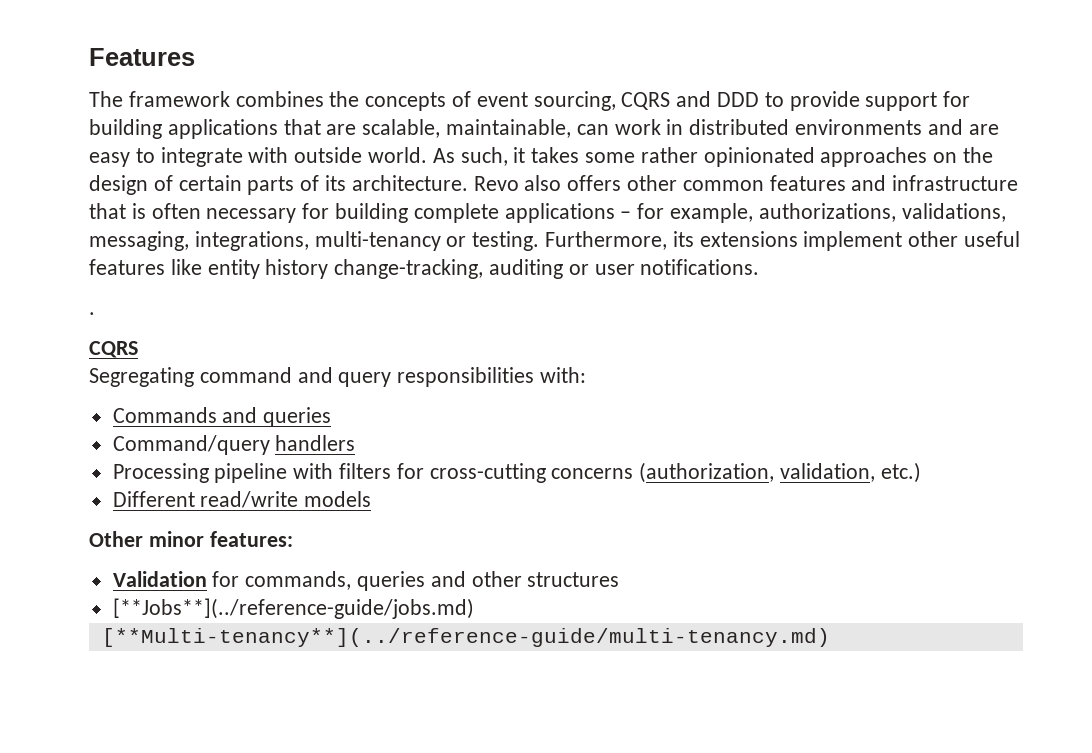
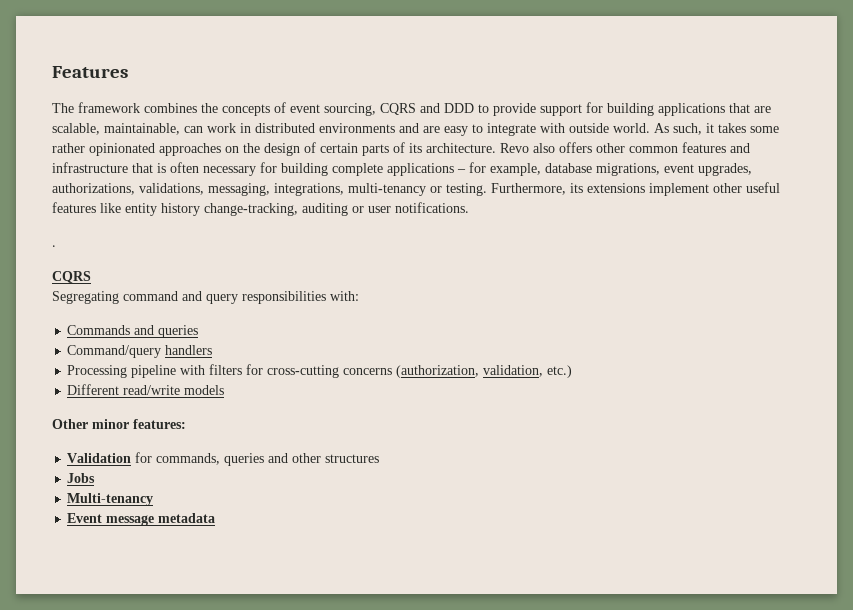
- Revo also offers other common features and infrastructure that is often necessary for building complete applications – for example, authorizations, validations, messaging, integrations, multi-tenancy or testing.
+ Revo also offers other common features and infrastructure that is often necessary for building complete applications – for example, database migrations, event upgrades, authorizations, validations, messaging, integrations, multi-tenancy or testing.
- [**Jobs**](../reference-guide/jobs.md)
- [**Multi-tenancy**](../reference-guide/multi-tenancy.md)
+ Jobs
+ Multi-tenancy
+ Event message metadata

